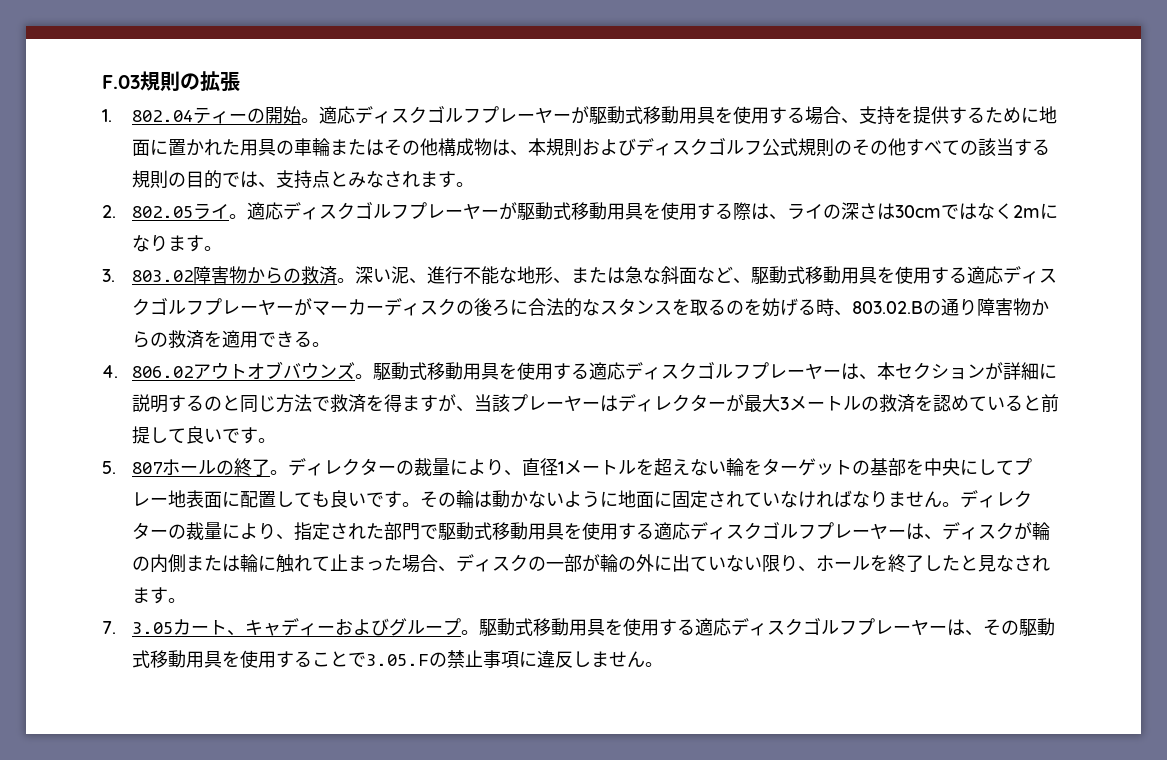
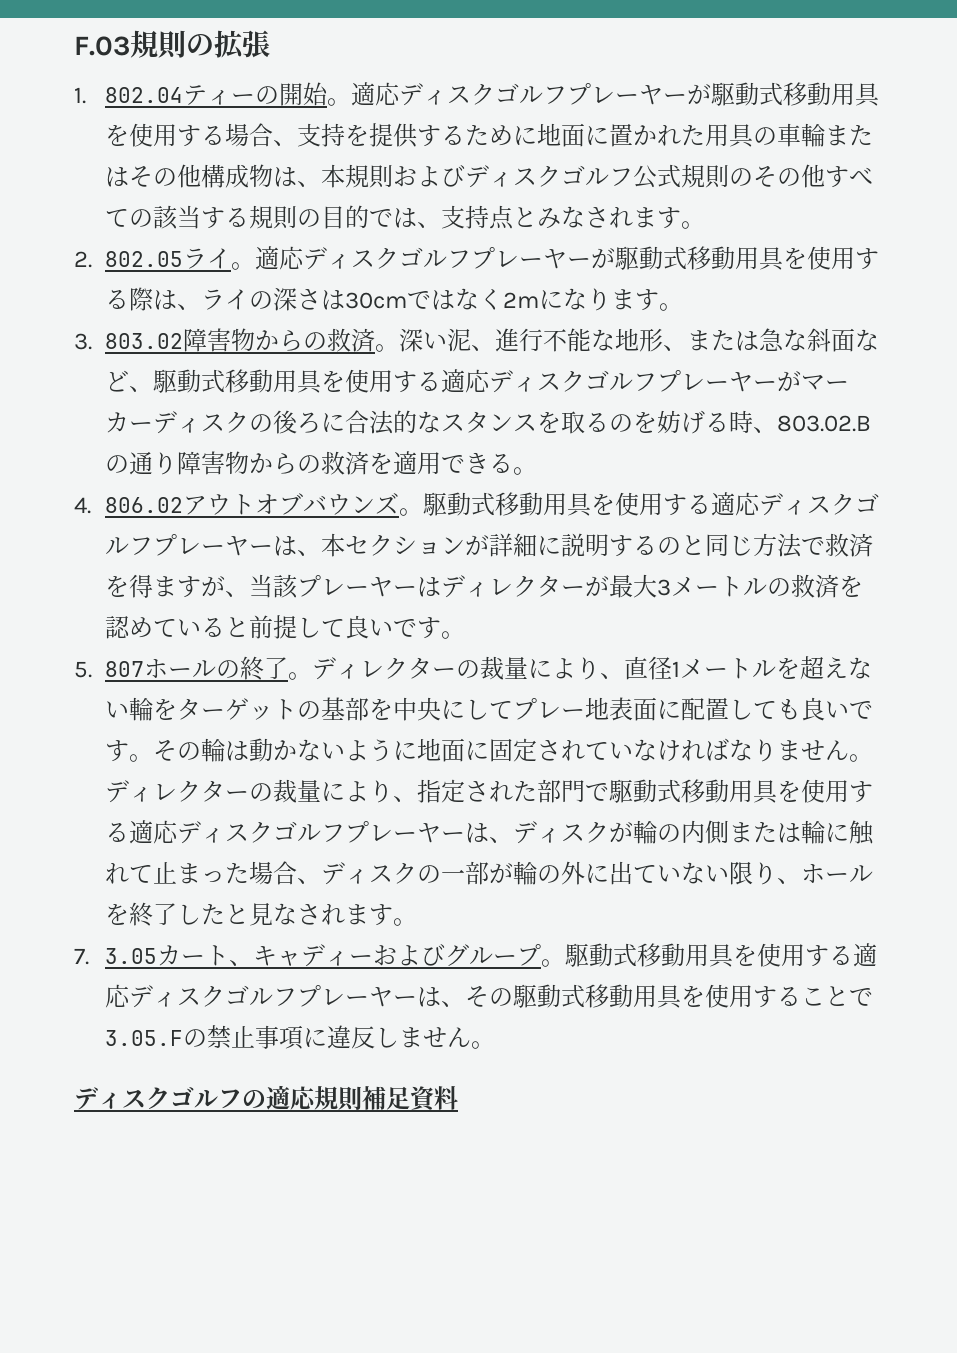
+ ディスクゴルフの適応規則補足資料

